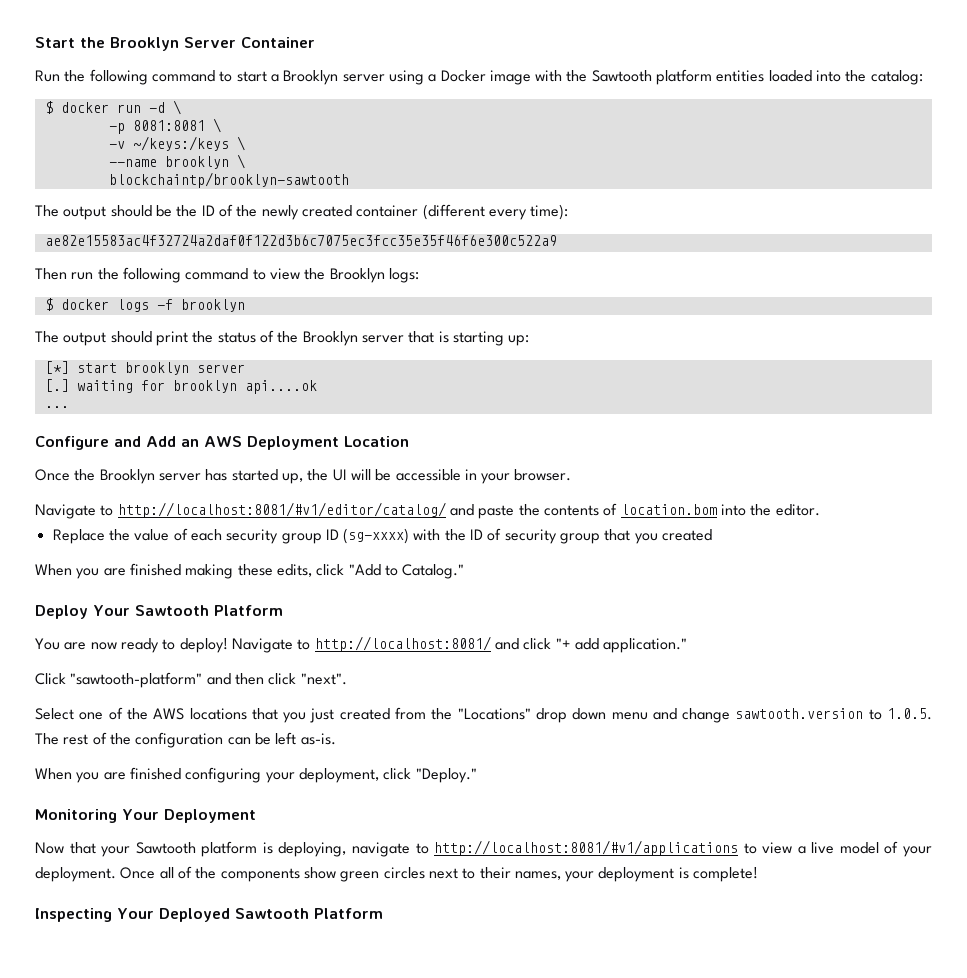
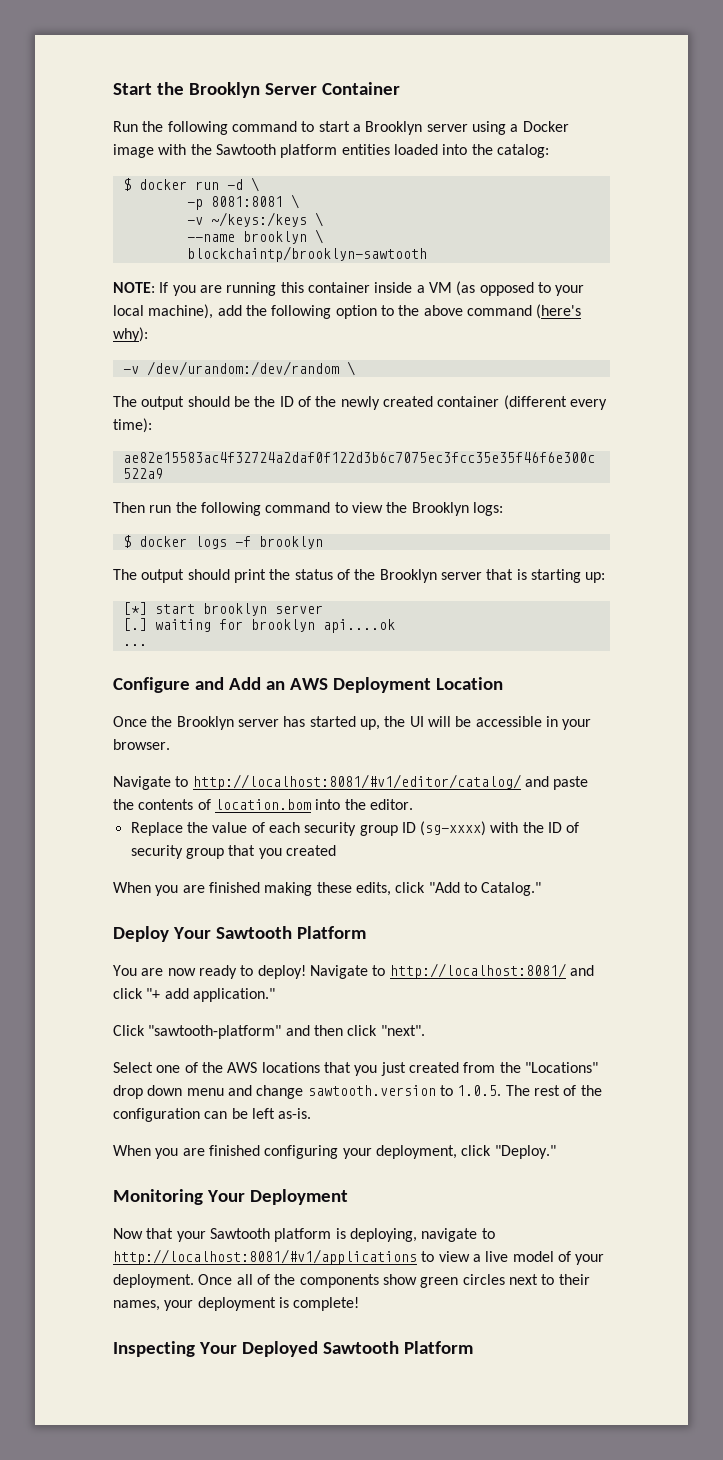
+ NOTE: If you are running this container inside a VM (as opposed to your local machine), add the following option to the above command (here's why):
+ -v /dev/urandom:/dev/random \

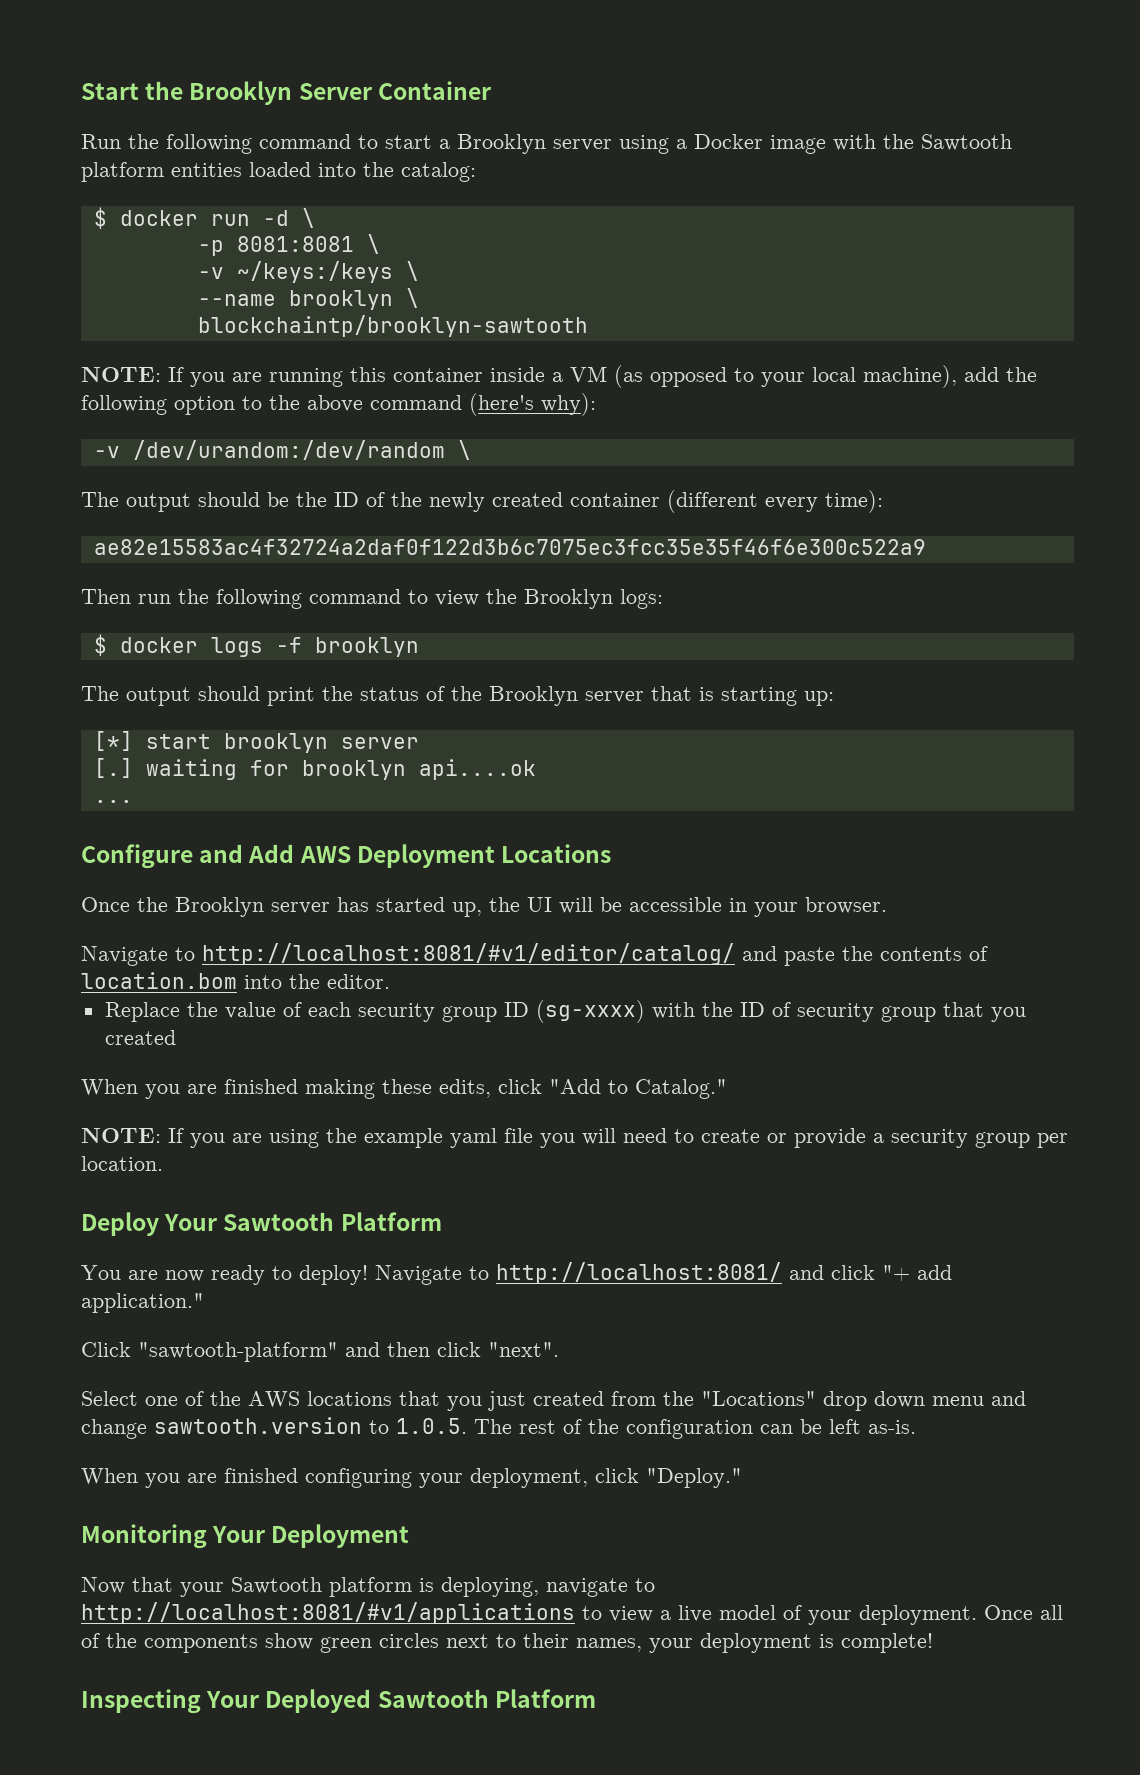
- Configure and Add an AWS Deployment Location
+ Configure and Add AWS Deployment Locations
+ NOTE: If you are using the example yaml file you will need to create or provide a security group per location.

